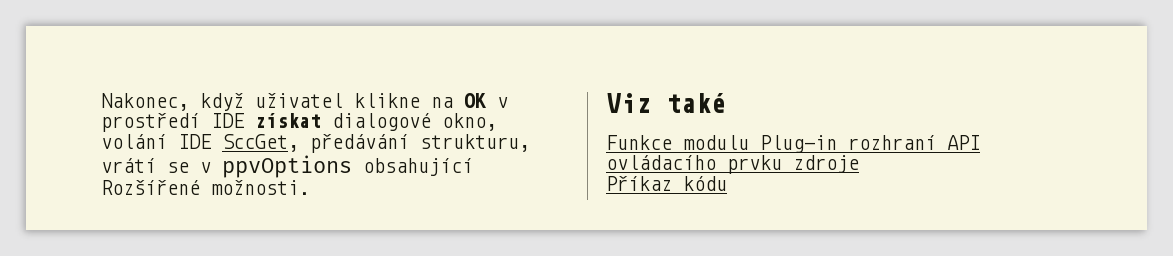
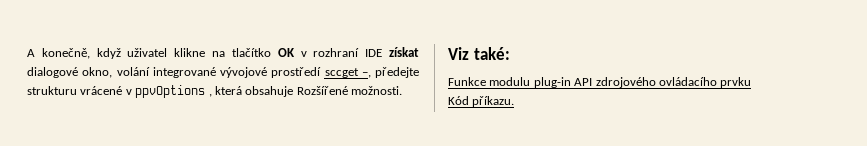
- Nakonec, když uživatel klikne na OK v prostředí IDE získat dialogové okno, volání IDE SccGet, předávání strukturu, vrátí se v ppvOptions obsahující Rozšířené možnosti.
+ A konečně, když uživatel klikne na tlačítko OK v rozhraní IDE získat dialogové okno, volání integrované vývojové prostředí sccget –, předejte strukturu vrácené v ppvOptions , která obsahuje Rozšířené možnosti.
- Viz také
+ Viz také:
- Funkce modulu Plug-in rozhraní API ovládacího prvku zdroje
- Příkaz kódu
+ Funkce modulu plug-in API zdrojového ovládacího prvku
+ Kód příkazu.

